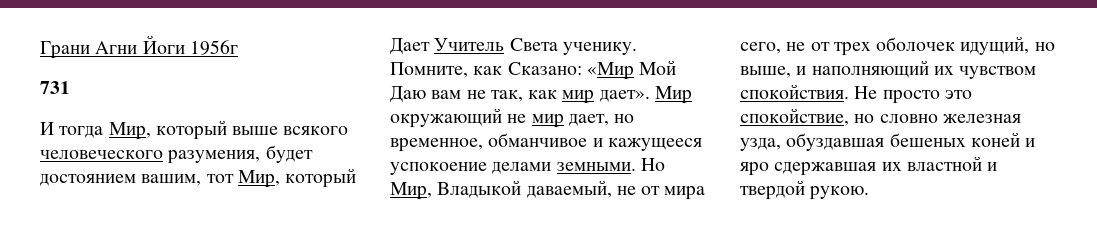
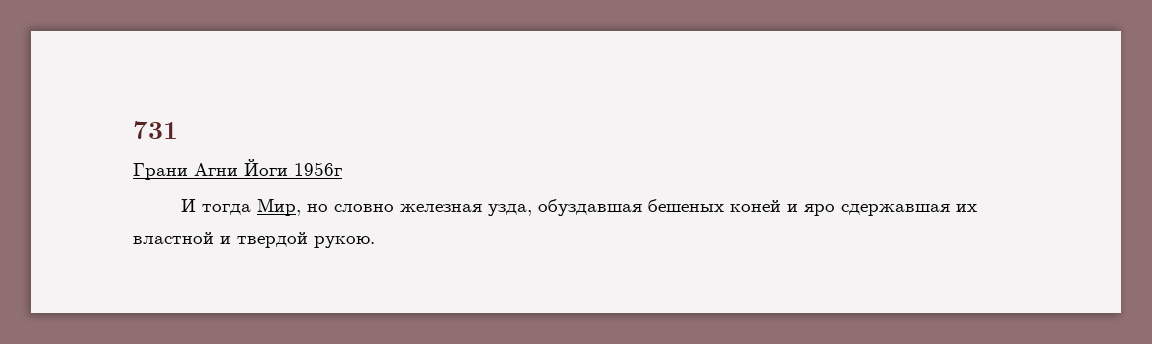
+ 731
- 731
- И тогда Мир, который выше всякого человеческого разумения, будет достоянием вашим, тот Мир, который Дает Учитель Света ученику. Помните, как Сказано: «Мир Мой Даю вам не так, как мир дает». Мир окружающий не мир дает, но временное, обманчивое и кажущееся успокоение делами земными. Но Мир, Владыкой даваемый, не от мира сего, не от трех оболочек идущий, но выше, и наполняющий их чувством спокойствия. Не просто это спокойствие, но словно железная узда, обуздавшая бешеных коней и яро сдержавшая их властной и твердой рукою.
+ И тогда Мир, но словно железная узда, обуздавшая бешеных коней и яро сдержавшая их властной и твердой рукою.

